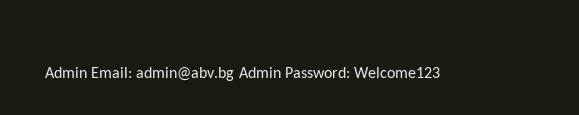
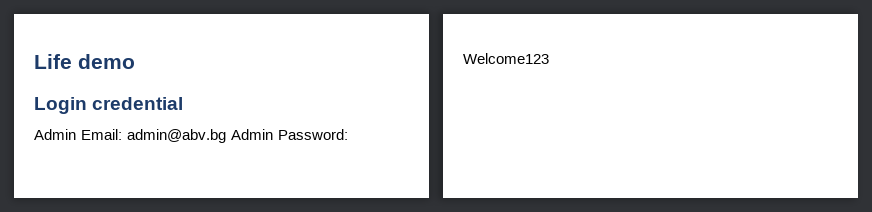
+ Life demo
+ Login credential

